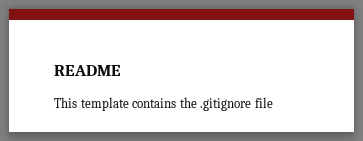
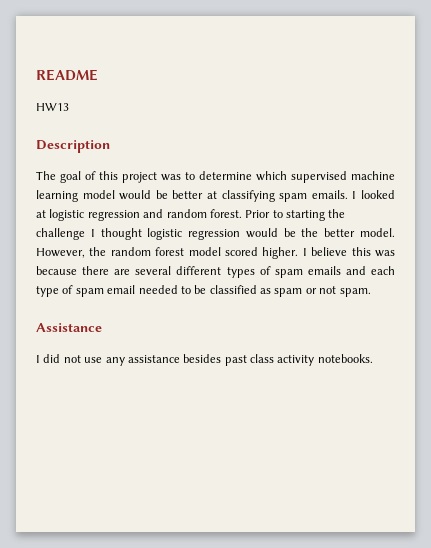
- This template contains the .gitignore file
+ HW13
+ Description
+ The goal of this project was to determine which supervised machine learning model would be better at classifying spam emails. I looked at logistic regression and random forest. Prior to starting the challenge I thought logistic regression would be the better model. However, the random forest model scored higher. I believe this was because there are several different types of spam emails and each type of spam email needed to be classified as spam or not spam.
+ Assistance
+ I did not use any assistance besides past class activity notebooks.

